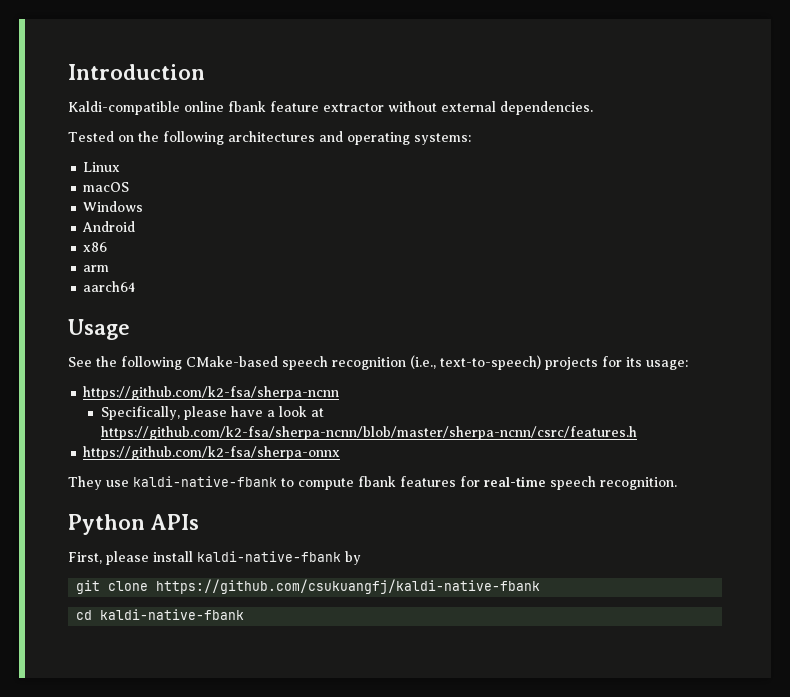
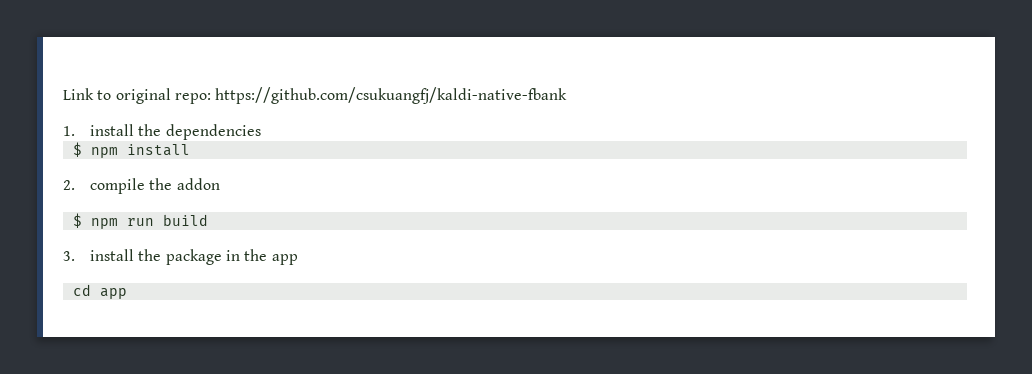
- Introduction
- Kaldi-compatible online fbank feature extractor without external dependencies.
- Tested on the following architectures and operating systems:
- Linux
- macOS
- Windows
- Android
- x86
- arm
- aarch64
- Usage
- See the following CMake-based speech recognition (i.e., text-to-speech) projects for its usage:
- https://github.com/k2-fsa/sherpa-ncnn
- Specifically, please have a look at https://github.com/k2-fsa/sherpa-ncnn/blob/master/sherpa-ncnn/csrc/features.h
- https://github.com/k2-fsa/sherpa-onnx
- They use kaldi-native-fbank to compute fbank features for real-time speech recognition.
- Python APIs
- First, please install kaldi-native-fbank by
- git clone https://github.com/csukuangfj/kaldi-native-fbank
+ Link to original repo: https://github.com/csukuangfj/kaldi-native-fbank
+ 1. install the dependencies
+ $ npm install
+ 2. compile the addon
+ $ npm run build
+ 3. install the package in the app
- cd kaldi-native-fbank
+ cd app

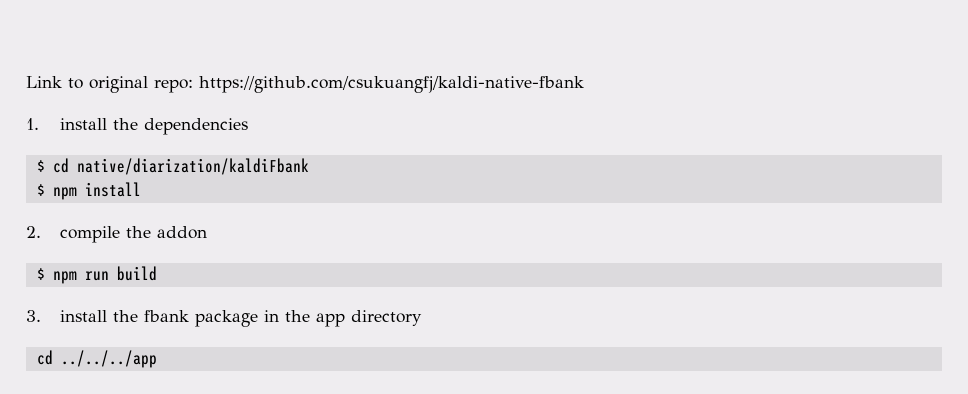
+ $ cd native/diarization/kaldiFbank
- 3. install the package in the app
- cd app
+ 3. install the fbank package in the app directory
+ cd ../../../app

